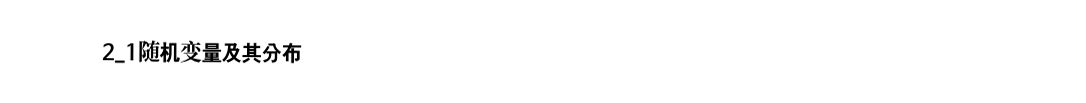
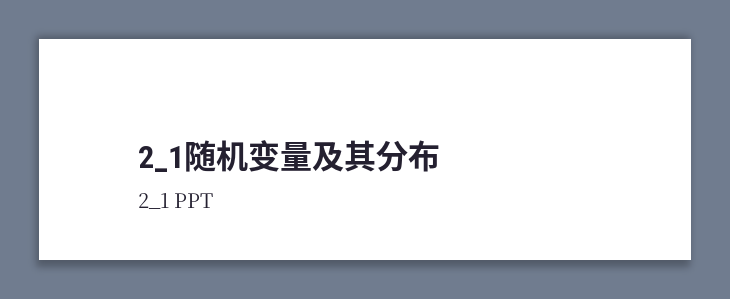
+ 2_1 PPT

